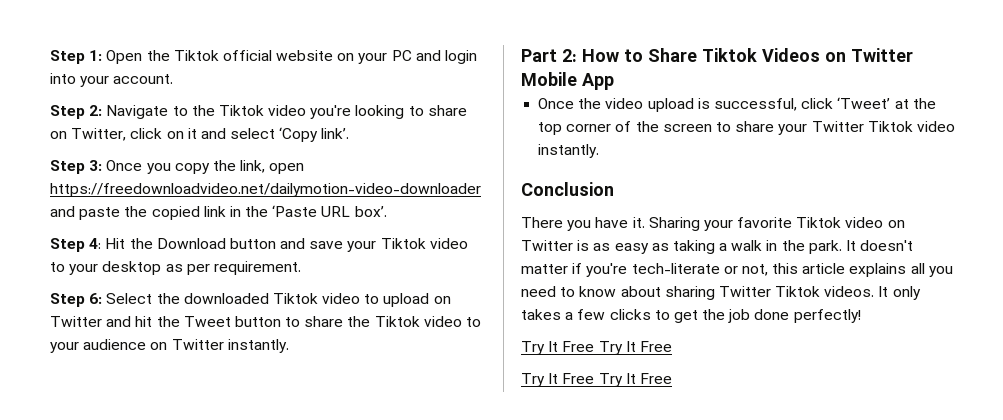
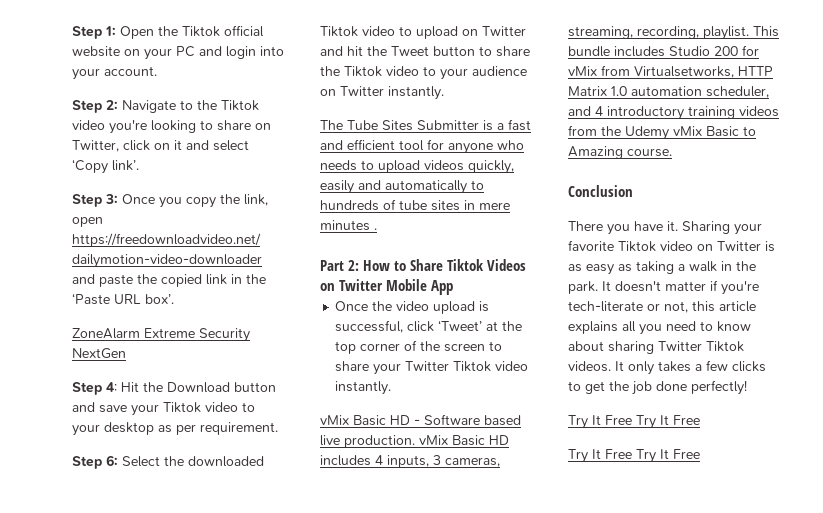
+ ZoneAlarm Extreme Security NextGen
+ The Tube Sites Submitter is a fast and efficient tool for anyone who needs to upload videos quickly, easily and automatically to hundreds of tube sites in mere minutes .
+ vMix Basic HD - Software based live production. vMix Basic HD includes 4 inputs, 3 cameras, streaming, recording, playlist. This bundle includes Studio 200 for vMix from Virtualsetworks, HTTP Matrix 1.0 automation scheduler, and 4 introductory training videos from the Udemy vMix Basic to Amazing course.

